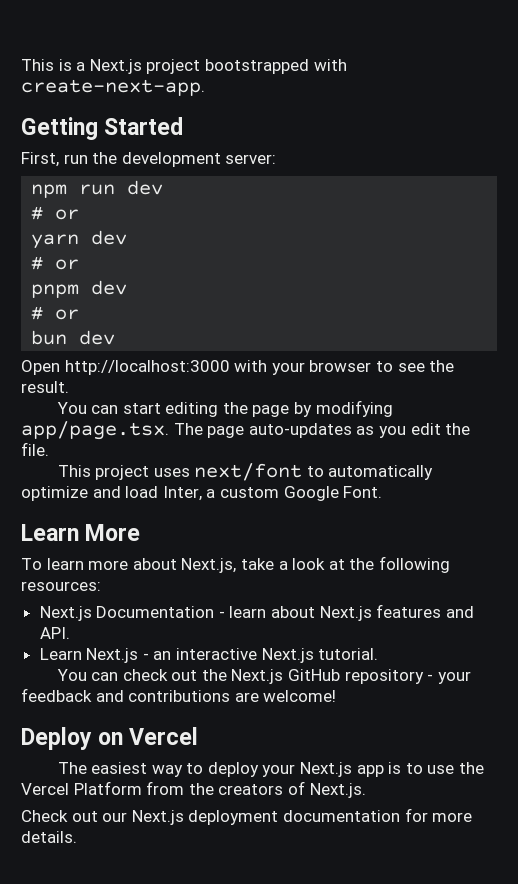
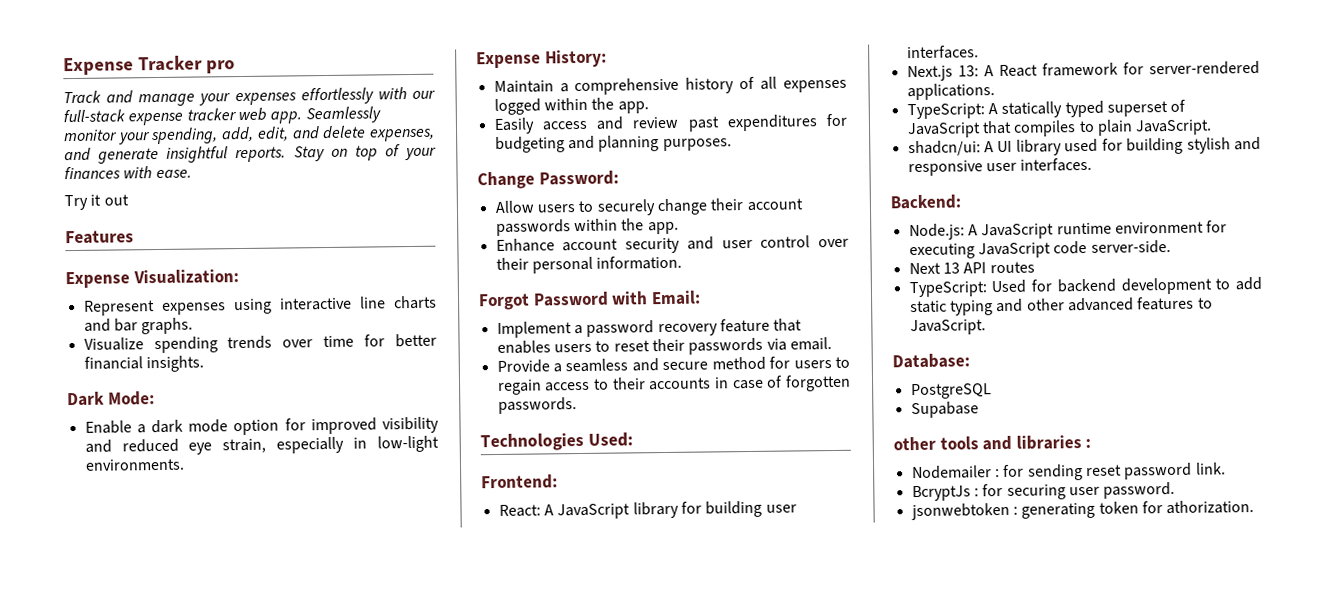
- This is a Next.js project bootstrapped with create-next-app.
- Getting Started
- First, run the development server:
- npm run dev
- # or
- yarn dev
- # or
- pnpm dev
- # or
- bun dev
- Open http://localhost:3000 with your browser to see the result.
- You can start editing the page by modifying app/page.tsx. The page auto-updates as you edit the file.
- This project uses next/font to automatically optimize and load Inter, a custom Google Font.
- Learn More
- To learn more about Next.js, take a look at the following resources:
- Next.js Documentation - learn about Next.js features and API.
- Learn Next.js - an interactive Next.js tutorial.
- You can check out the Next.js GitHub repository - your feedback and contributions are welcome!
- Deploy on Vercel
- The easiest way to deploy your Next.js app is to use the Vercel Platform from the creators of Next.js.
- Check out our Next.js deployment documentation for more details.
+ Expense Tracker pro
+ Track and manage your expenses effortlessly with our full-stack expense tracker web app. Seamlessly monitor your spending, add, edit, and delete expenses, and generate insightful reports. Stay on top of your finances with ease.
+ Try it out
+ Features
+ Expense Visualization:
+ Represent expenses using interactive line charts and bar graphs.
+ Visualize spending trends over time for better financial insights.
+ Dark Mode:
+ Enable a dark mode option for improved visibility and reduced eye strain, especially in low-light environments.
+ Expense History:
+ Maintain a comprehensive history of all expenses logged within the app.
+ Easily access and review past expenditures for budgeting and planning purposes.
+ Change Password:
+ Allow users to securely change their account passwords within the app.
+ Enhance account security and user control over their personal information.
+ Forgot Password with Email:
+ Implement a password recovery feature that enables users to reset their passwords via email.
+ Provide a seamless and secure method for users to regain access to their accounts in case of forgotten passwords.
+ Technologies Used:
+ Frontend:
+ React: A JavaScript library for building user interfaces.
+ Next.js 13: A React framework for server-rendered applications.
+ TypeScript: A statically typed superset of JavaScript that compiles to plain JavaScript.
+ shadcn/ui: A UI library used for building stylish and responsive user interfaces.
+ Backend:
+ Node.js: A JavaScript runtime environment for executing JavaScript code server-side.
+ Next 13 API routes
+ TypeScript: Used for backend development to add static typing and other advanced features to JavaScript.
+ Database:
+ PostgreSQL
+ Supabase
+ other tools and libraries :
+ Nodemailer : for sending reset password link.
+ BcryptJs : for securing user password.
+ jsonwebtoken : generating token for athorization.

